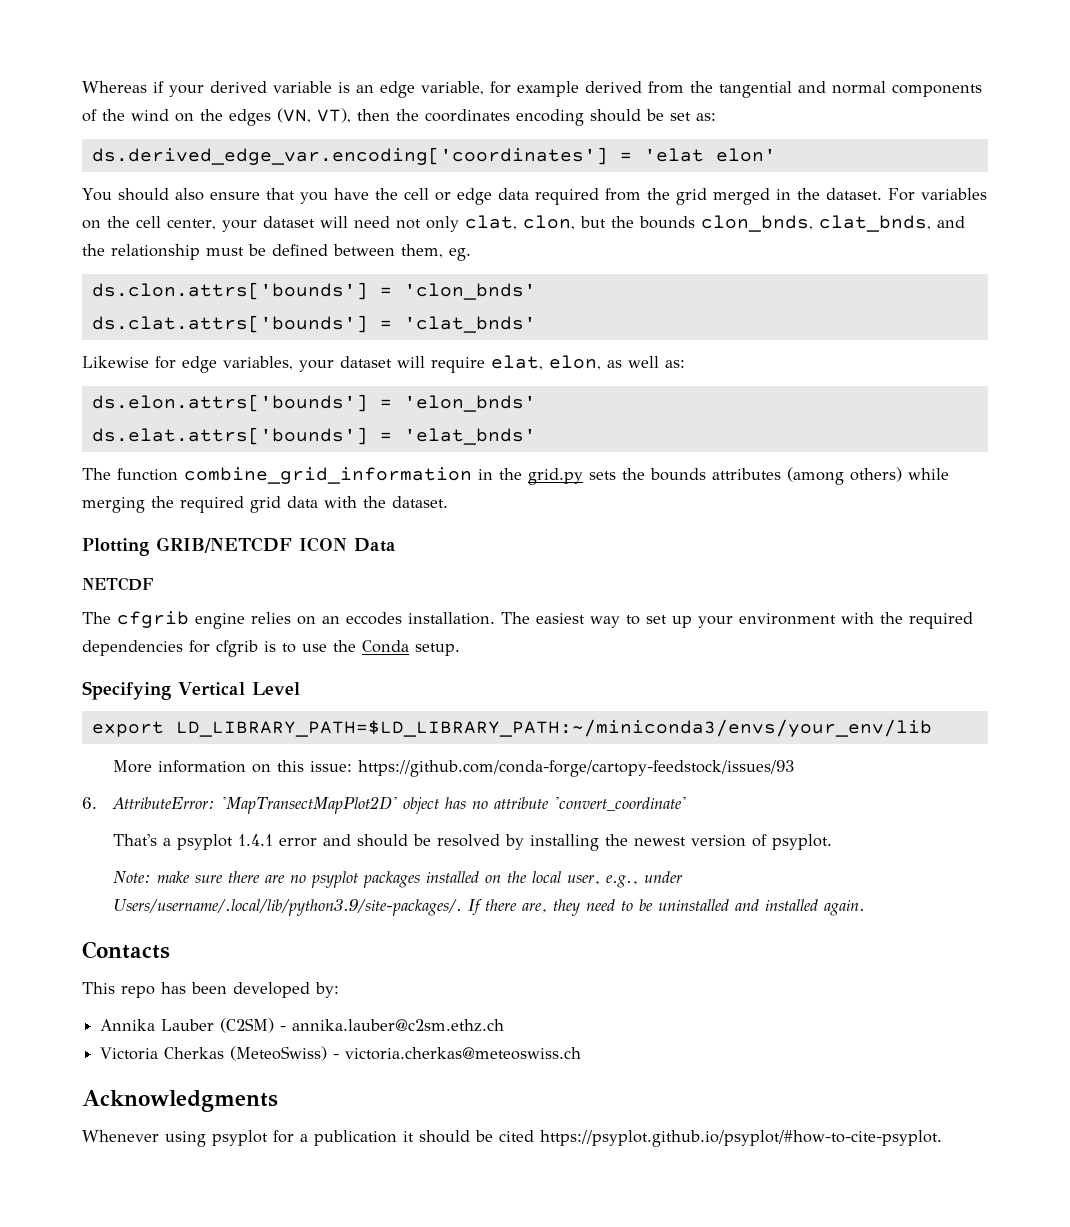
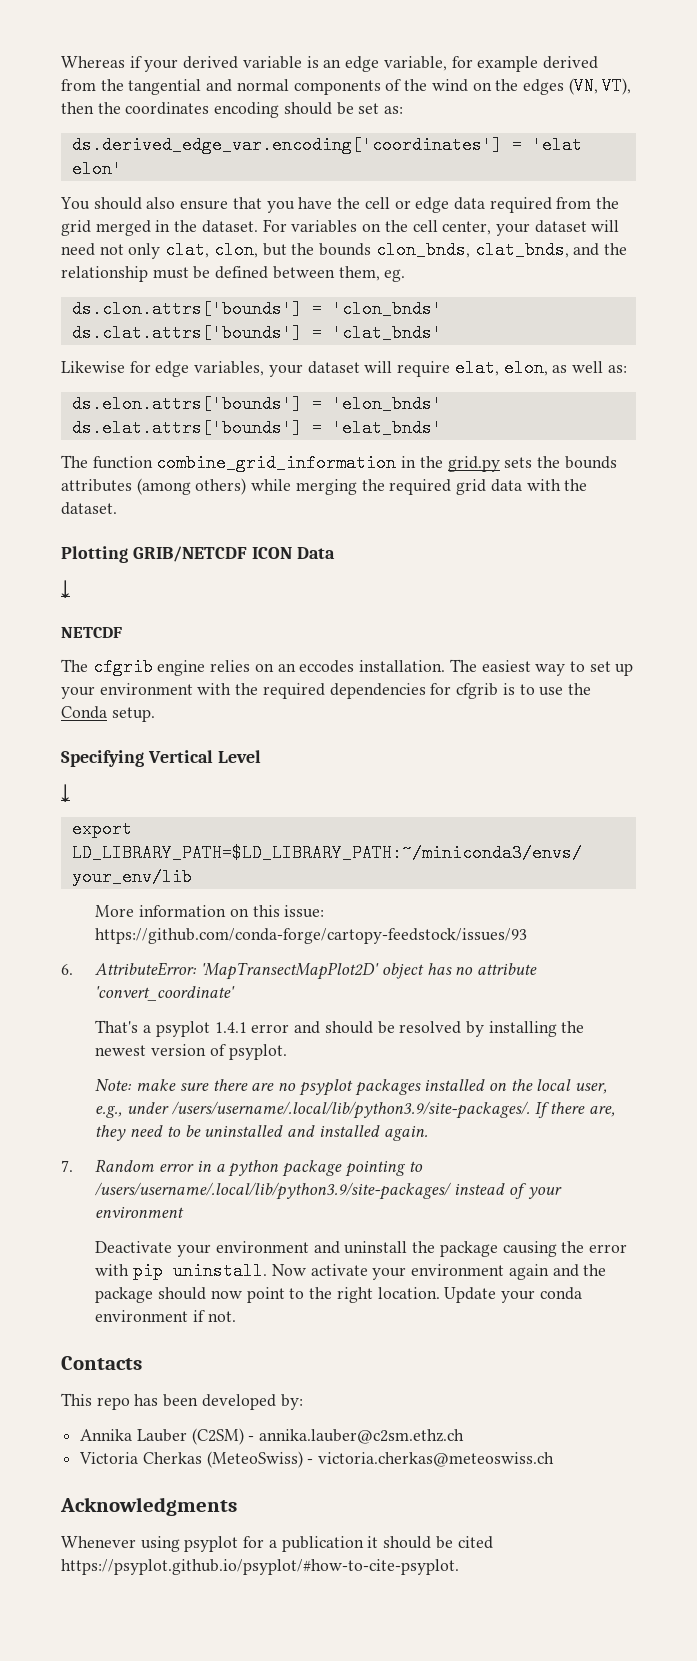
  Plotting GRIB/NETCDF ICON Data
+ ↓
  Specifying Vertical Level
+ ↓
- Note: make sure there are no psyplot packages installed on the local user, e.g., under Users/username/.local/lib/python3.9/site-packages/. If there are, they need to be uninstalled and installed again.
+ Note: make sure there are no psyplot packages installed on the local user, e.g., under /users/username/.local/lib/python3.9/site-packages/. If there are, they need to be uninstalled and installed again.
+ 7. Random error in a python package pointing to /users/username/.local/lib/python3.9/site-packages/ instead of your environment
+ Deactivate your environment and uninstall the package causing the error with pip uninstall. Now activate your environment again and the package should now point to the right location. Update your conda environment if not.

